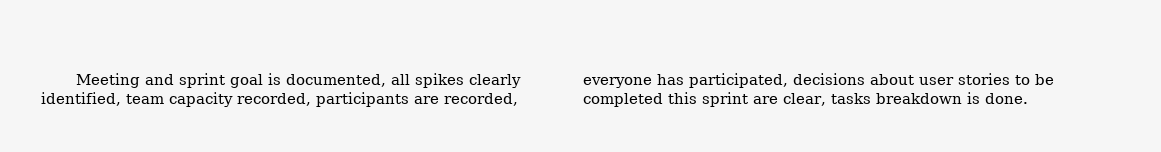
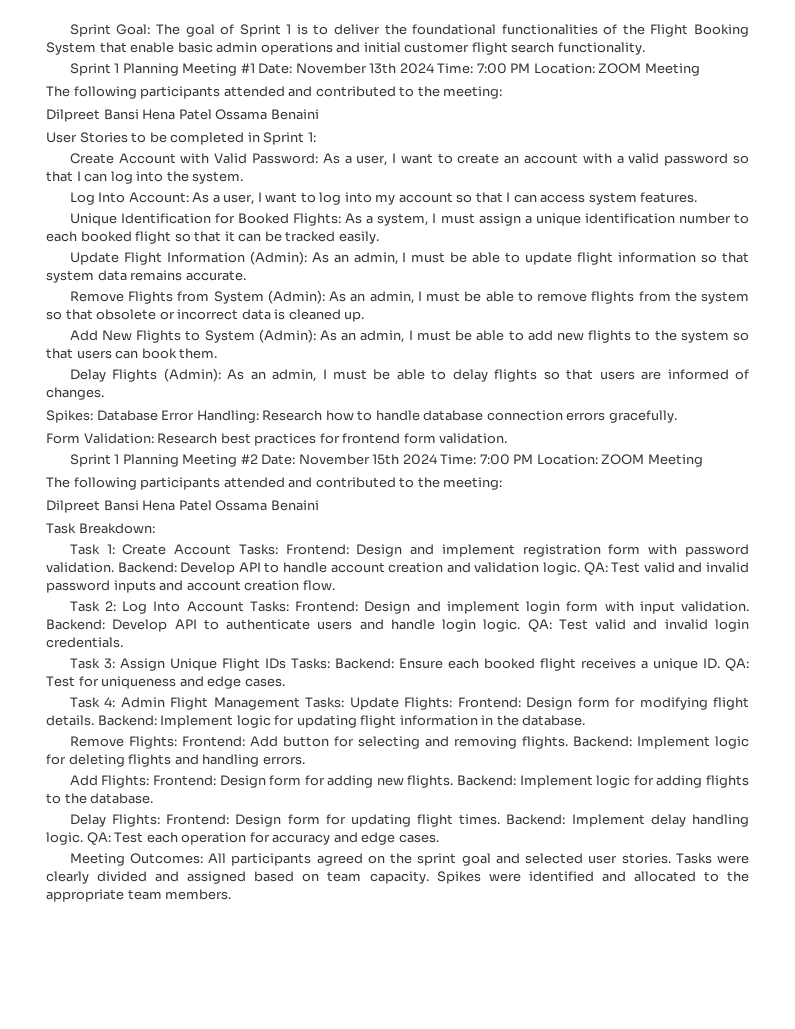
- Meeting and sprint goal is documented, all spikes clearly identified, team capacity recorded, participants are recorded, everyone has participated, decisions about user stories to be completed this sprint are clear, tasks breakdown is done.
+ Sprint Goal: The goal of Sprint 1 is to deliver the foundational functionalities of the Flight Booking System that enable basic admin operations and initial customer flight search functionality.
+ Sprint 1 Planning Meeting #1 Date: November 13th 2024 Time: 7:00 PM Location: ZOOM Meeting
+ The following participants attended and contributed to the meeting:
+ Dilpreet Bansi Hena Patel Ossama Benaini
+ User Stories to be completed in Sprint 1:
+ Create Account with Valid Password: As a user, I want to create an account with a valid password so that I can log into the system.
+ Log Into Account: As a user, I want to log into my account so that I can access system features.
+ Unique Identification for Booked Flights: As a system, I must assign a unique identification number to each booked flight so that it can be tracked easily.
+ Update Flight Information (Admin): As an admin, I must be able to update flight information so that system data remains accurate.
+ Remove Flights from System (Admin): As an admin, I must be able to remove flights from the system so that obsolete or incorrect data is cleaned up.
+ Add New Flights to System (Admin): As an admin, I must be able to add new flights to the system so that users can book them.
+ Delay Flights (Admin): As an admin, I must be able to delay flights so that users are informed of changes.
+ Spikes: Database Error Handling: Research how to handle database connection errors gracefully.
+ Form Validation: Research best practices for frontend form validation.
+ Sprint 1 Planning Meeting #2 Date: November 15th 2024 Time: 7:00 PM Location: ZOOM Meeting
+ The following participants attended and contributed to the meeting:
+ Dilpreet Bansi Hena Patel Ossama Benaini
+ Task Breakdown:
+ Task 1: Create Account Tasks: Frontend: Design and implement registration form with password validation. Backend: Develop API to handle account creation and validation logic. QA: Test valid and invalid password inputs and account creation flow.
+ Task 2: Log Into Account Tasks: Frontend: Design and implement login form with input validation. Backend: Develop API to authenticate users and handle login logic. QA: Test valid and invalid login credentials.
+ Task 3: Assign Unique Flight IDs Tasks: Backend: Ensure each booked flight receives a unique ID. QA: Test for uniqueness and edge cases.
+ Task 4: Admin Flight Management Tasks: Update Flights: Frontend: Design form for modifying flight details. Backend: Implement logic for updating flight information in the database.
+ Remove Flights: Frontend: Add button for selecting and removing flights. Backend: Implement logic for deleting flights and handling errors.
+ Add Flights: Frontend: Design form for adding new flights. Backend: Implement logic for adding flights to the database.
+ Delay Flights: Frontend: Design form for updating flight times. Backend: Implement delay handling logic. QA: Test each operation for accuracy and edge cases.
+ Meeting Outcomes: All participants agreed on the sprint goal and selected user stories. Tasks were clearly divided and assigned based on team capacity. Spikes were identified and allocated to the appropriate team members.

